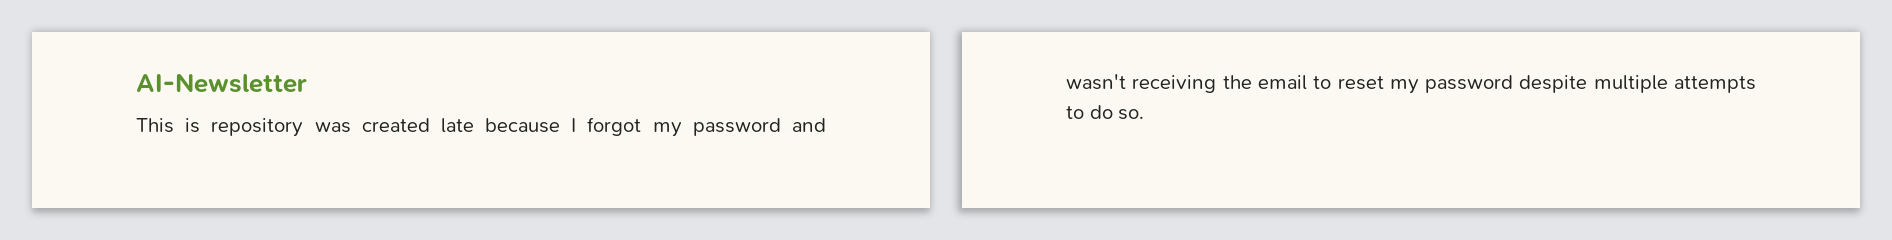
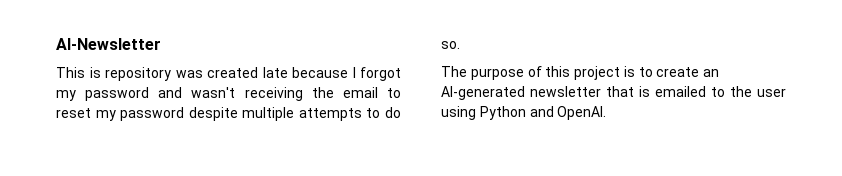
+ The purpose of this project is to create an AI-generated newsletter that is emailed to the user using Python and OpenAI.

